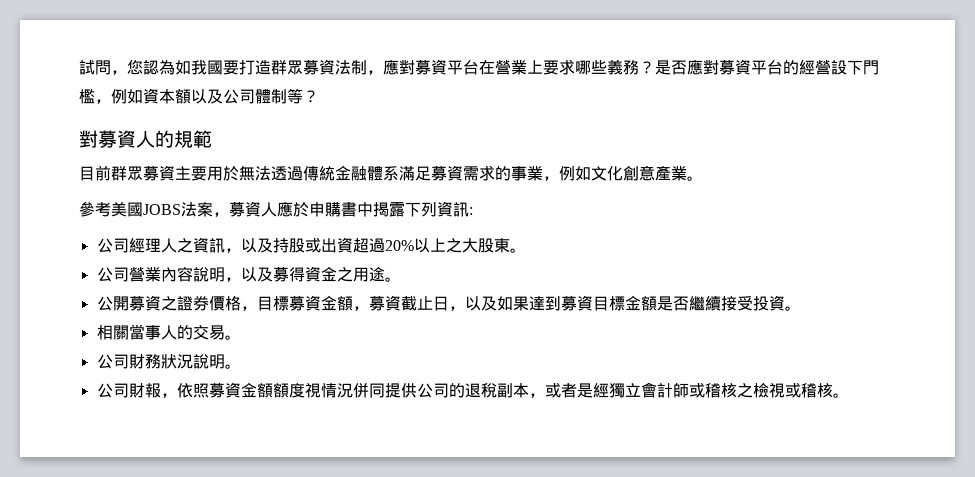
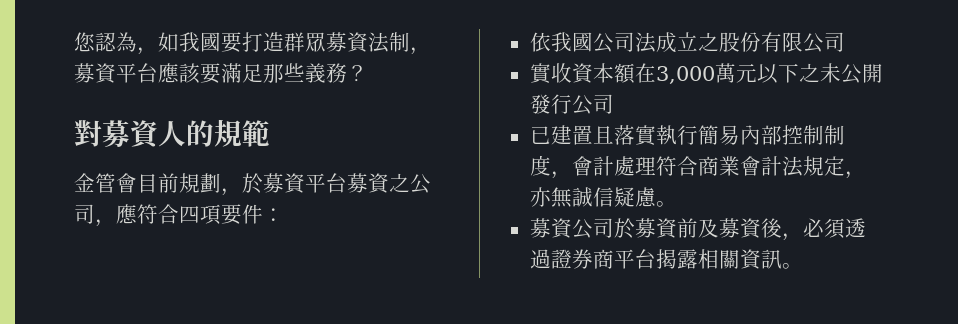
- 試問，您認為如我國要打造群眾募資法制，應對募資平台在營業上要求哪些義務？是否應對募資平台的經營設下門檻，例如資本額以及公司體制等？
+ 您認為，如我國要打造群眾募資法制，募資平台應該要滿足那些義務？
  對募資人的規範
- 目前群眾募資主要用於無法透過傳統金融體系滿足募資需求的事業，例如文化創意產業。
- 參考美國JOBS法案，募資人應於申購書中揭露下列資訊:
- 公司經理人之資訊，以及持股或出資超過20%以上之大股東。
- 公司營業內容說明，以及募得資金之用途。
- 公開募資之證券價格，目標募資金額，募資截止日，以及如果達到募資目標金額是否繼續接受投資。
- 相關當事人的交易。
- 公司財務狀況說明。
- 公司財報，依照募資金額額度視情況併同提供公司的退稅副本，或者是經獨立會計師或稽核之檢視或稽核。
+ 金管會目前規劃，於募資平台募資之公司，應符合四項要件：
+ 依我國公司法成立之股份有限公司
+ 實收資本額在3,000萬元以下之未公開發行公司
+ 已建置且落實執行簡易內部控制制度，會計處理符合商業會計法規定，亦無誠信疑慮。
+ 募資公司於募資前及募資後，必須透過證券商平台揭露相關資訊。

